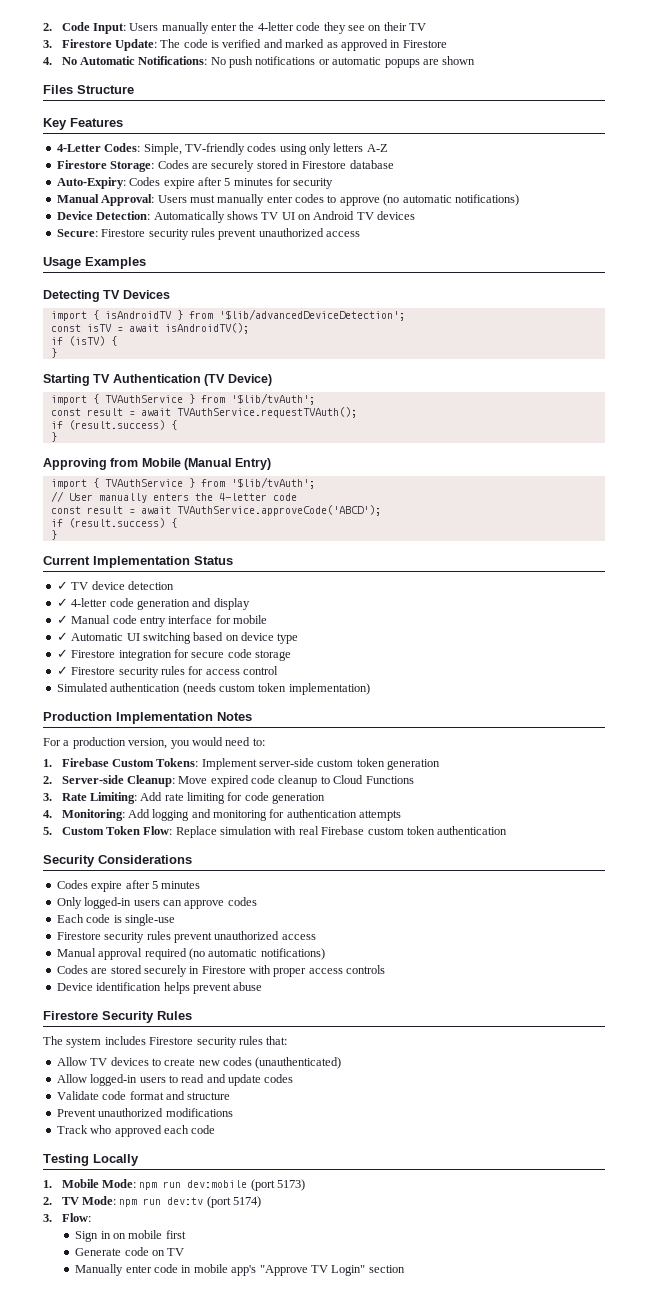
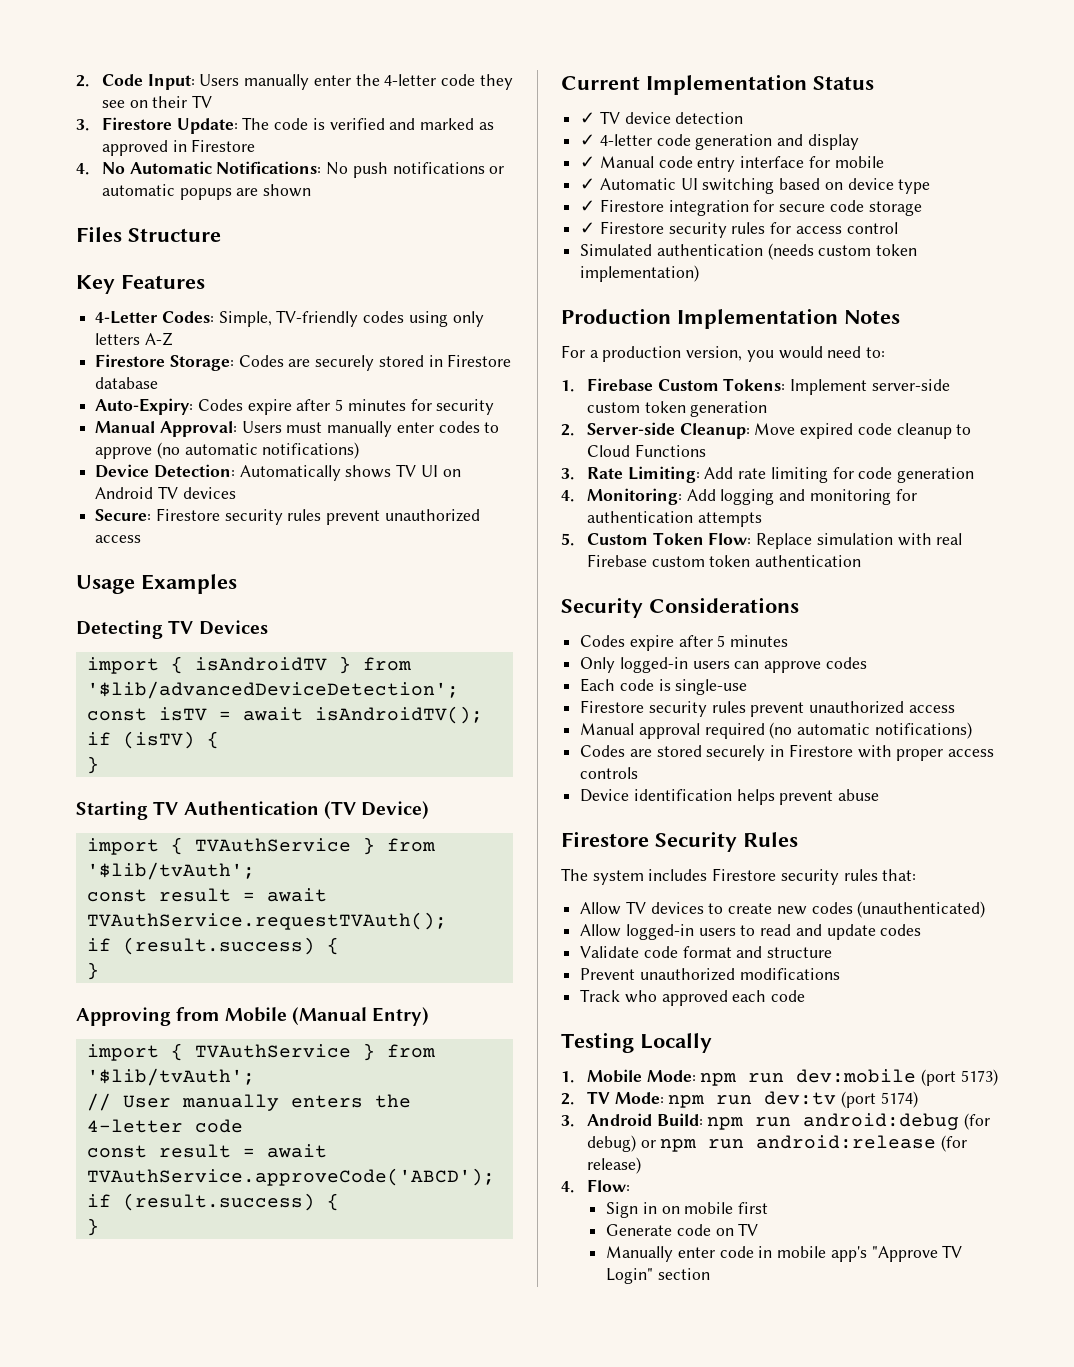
- 3. Flow:
+ 3. Android Build: npm run android:debug (for debug) or npm run android:release (for release)
+ 4. Flow:

